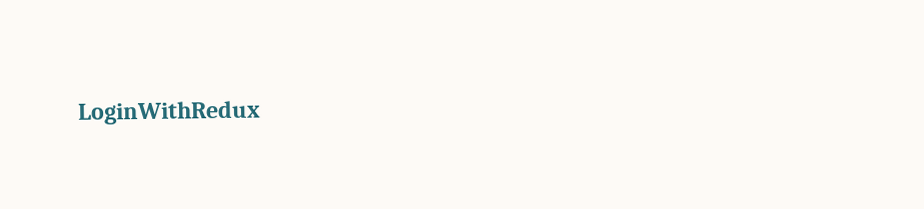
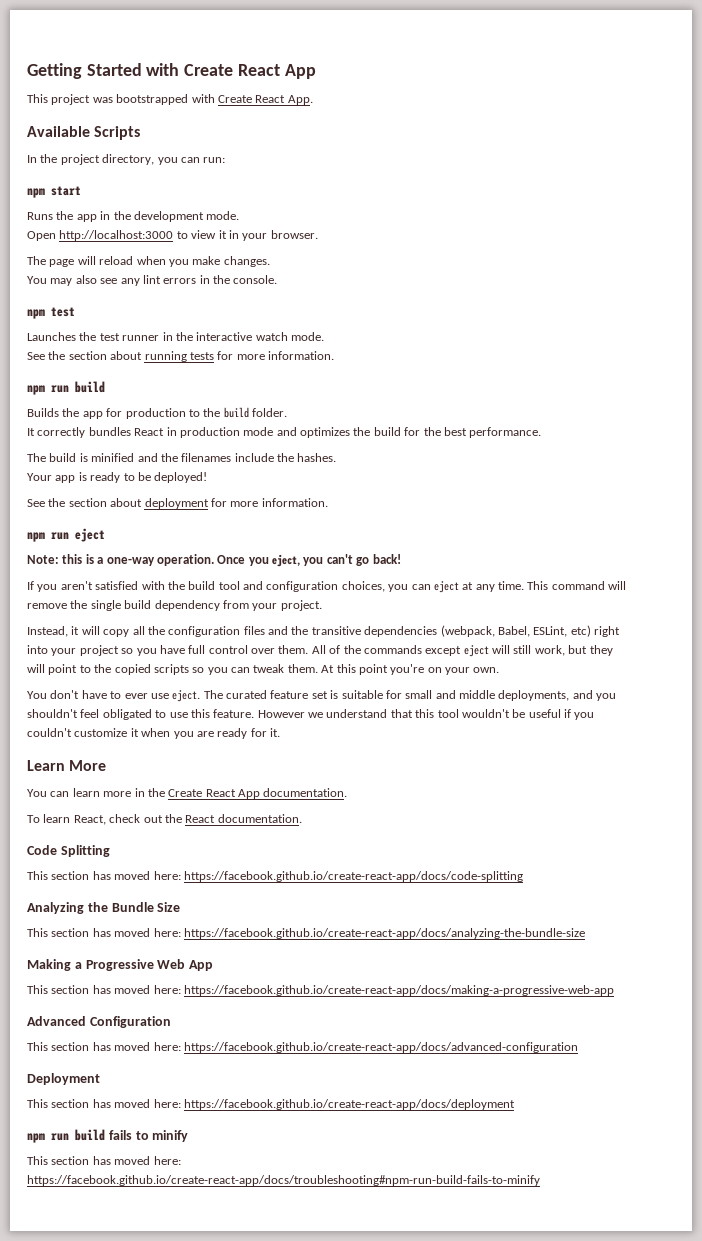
- LoginWithRedux
+ Getting Started with Create React App
+ This project was bootstrapped with Create React App.
+ Available Scripts
+ In the project directory, you can run:
+ npm start
+ Runs the app in the development mode.
+ Open http://localhost:3000 to view it in your browser.
+ The page will reload when you make changes.
+ You may also see any lint errors in the console.
+ npm test
+ Launches the test runner in the interactive watch mode.
+ See the section about running tests for more information.
+ npm run build
+ Builds the app for production to the build folder.
+ It correctly bundles React in production mode and optimizes the build for the best performance.
+ The build is minified and the filenames include the hashes.
+ Your app is ready to be deployed!
+ See the section about deployment for more information.
+ npm run eject
+ Note: this is a one-way operation. Once you eject, you can't go back!
+ If you aren't satisfied with the build tool and configuration choices, you can eject at any time. This command will remove the single build dependency from your project.
+ Instead, it will copy all the configuration files and the transitive dependencies (webpack, Babel, ESLint, etc) right into your project so you have full control over them. All of the commands except eject will still work, but they will point to the copied scripts so you can tweak them. At this point you're on your own.
+ You don't have to ever use eject. The curated feature set is suitable for small and middle deployments, and you shouldn't feel obligated to use this feature. However we understand that this tool wouldn't be useful if you couldn't customize it when you are ready for it.
+ Learn More
+ You can learn more in the Create React App documentation.
+ To learn React, check out the React documentation.
+ Code Splitting
+ This section has moved here: https://facebook.github.io/create-react-app/docs/code-splitting
+ Analyzing the Bundle Size
+ This section has moved here: https://facebook.github.io/create-react-app/docs/analyzing-the-bundle-size
+ Making a Progressive Web App
+ This section has moved here: https://facebook.github.io/create-react-app/docs/making-a-progressive-web-app
+ Advanced Configuration
+ This section has moved here: https://facebook.github.io/create-react-app/docs/advanced-configuration
+ Deployment
+ This section has moved here: https://facebook.github.io/create-react-app/docs/deployment
+ npm run build fails to minify
+ This section has moved here: https://facebook.github.io/create-react-app/docs/troubleshooting#npm-run-build-fails-to-minify

